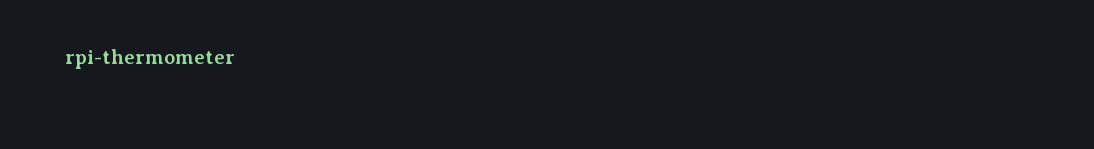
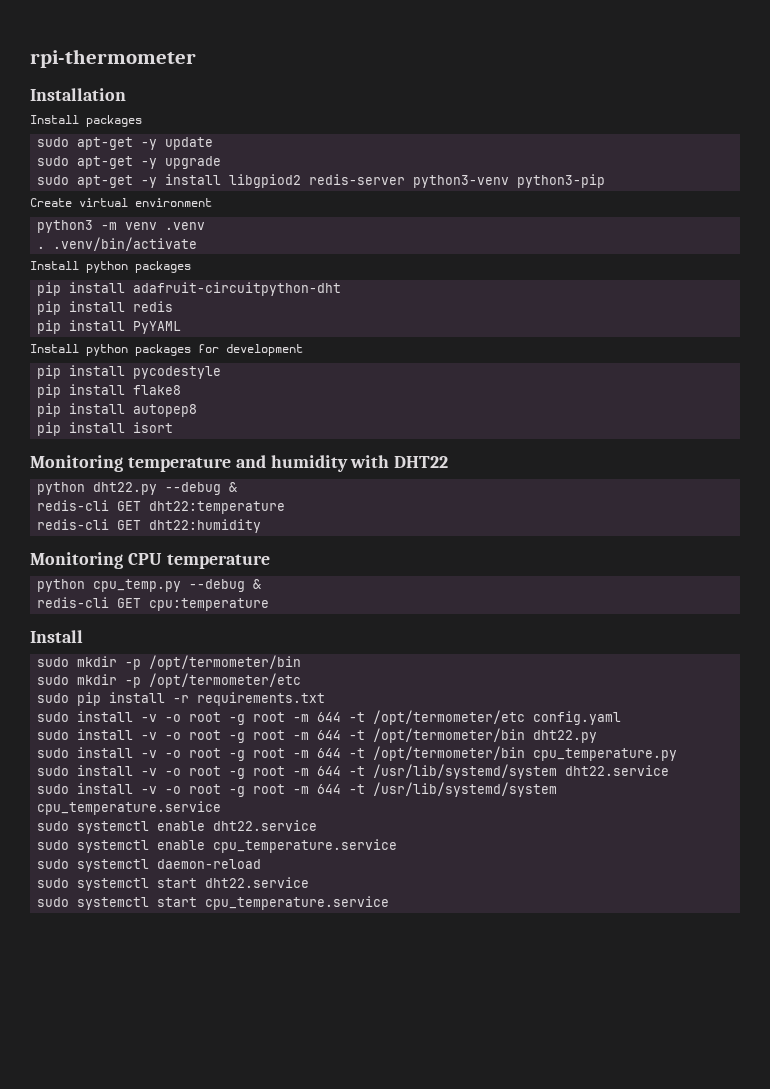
+ Installation
+ Install packages
+ sudo apt-get -y update
+ sudo apt-get -y upgrade
+ sudo apt-get -y install libgpiod2 redis-server python3-venv python3-pip
+ Create virtual environment
+ python3 -m venv .venv
+ . .venv/bin/activate
+ Install python packages
+ pip install adafruit-circuitpython-dht
+ pip install redis
+ pip install PyYAML
+ Install python packages for development
+ pip install pycodestyle
+ pip install flake8
+ pip install autopep8
+ pip install isort
+ Monitoring temperature and humidity with DHT22
+ python dht22.py --debug &
+ redis-cli GET dht22:temperature
+ redis-cli GET dht22:humidity
+ Monitoring CPU temperature
+ python cpu_temp.py --debug &
+ redis-cli GET cpu:temperature
+ Install
+ sudo mkdir -p /opt/termometer/bin
+ sudo mkdir -p /opt/termometer/etc
+ sudo pip install -r requirements.txt
+ sudo install -v -o root -g root -m 644 -t /opt/termometer/etc config.yaml
+ sudo install -v -o root -g root -m 644 -t /opt/termometer/bin dht22.py
+ sudo install -v -o root -g root -m 644 -t /opt/termometer/bin cpu_temperature.py
+ sudo install -v -o root -g root -m 644 -t /usr/lib/systemd/system dht22.service
+ sudo install -v -o root -g root -m 644 -t /usr/lib/systemd/system cpu_temperature.service
+ sudo systemctl enable dht22.service
+ sudo systemctl enable cpu_temperature.service
+ sudo systemctl daemon-reload
+ sudo systemctl start dht22.service
+ sudo systemctl start cpu_temperature.service

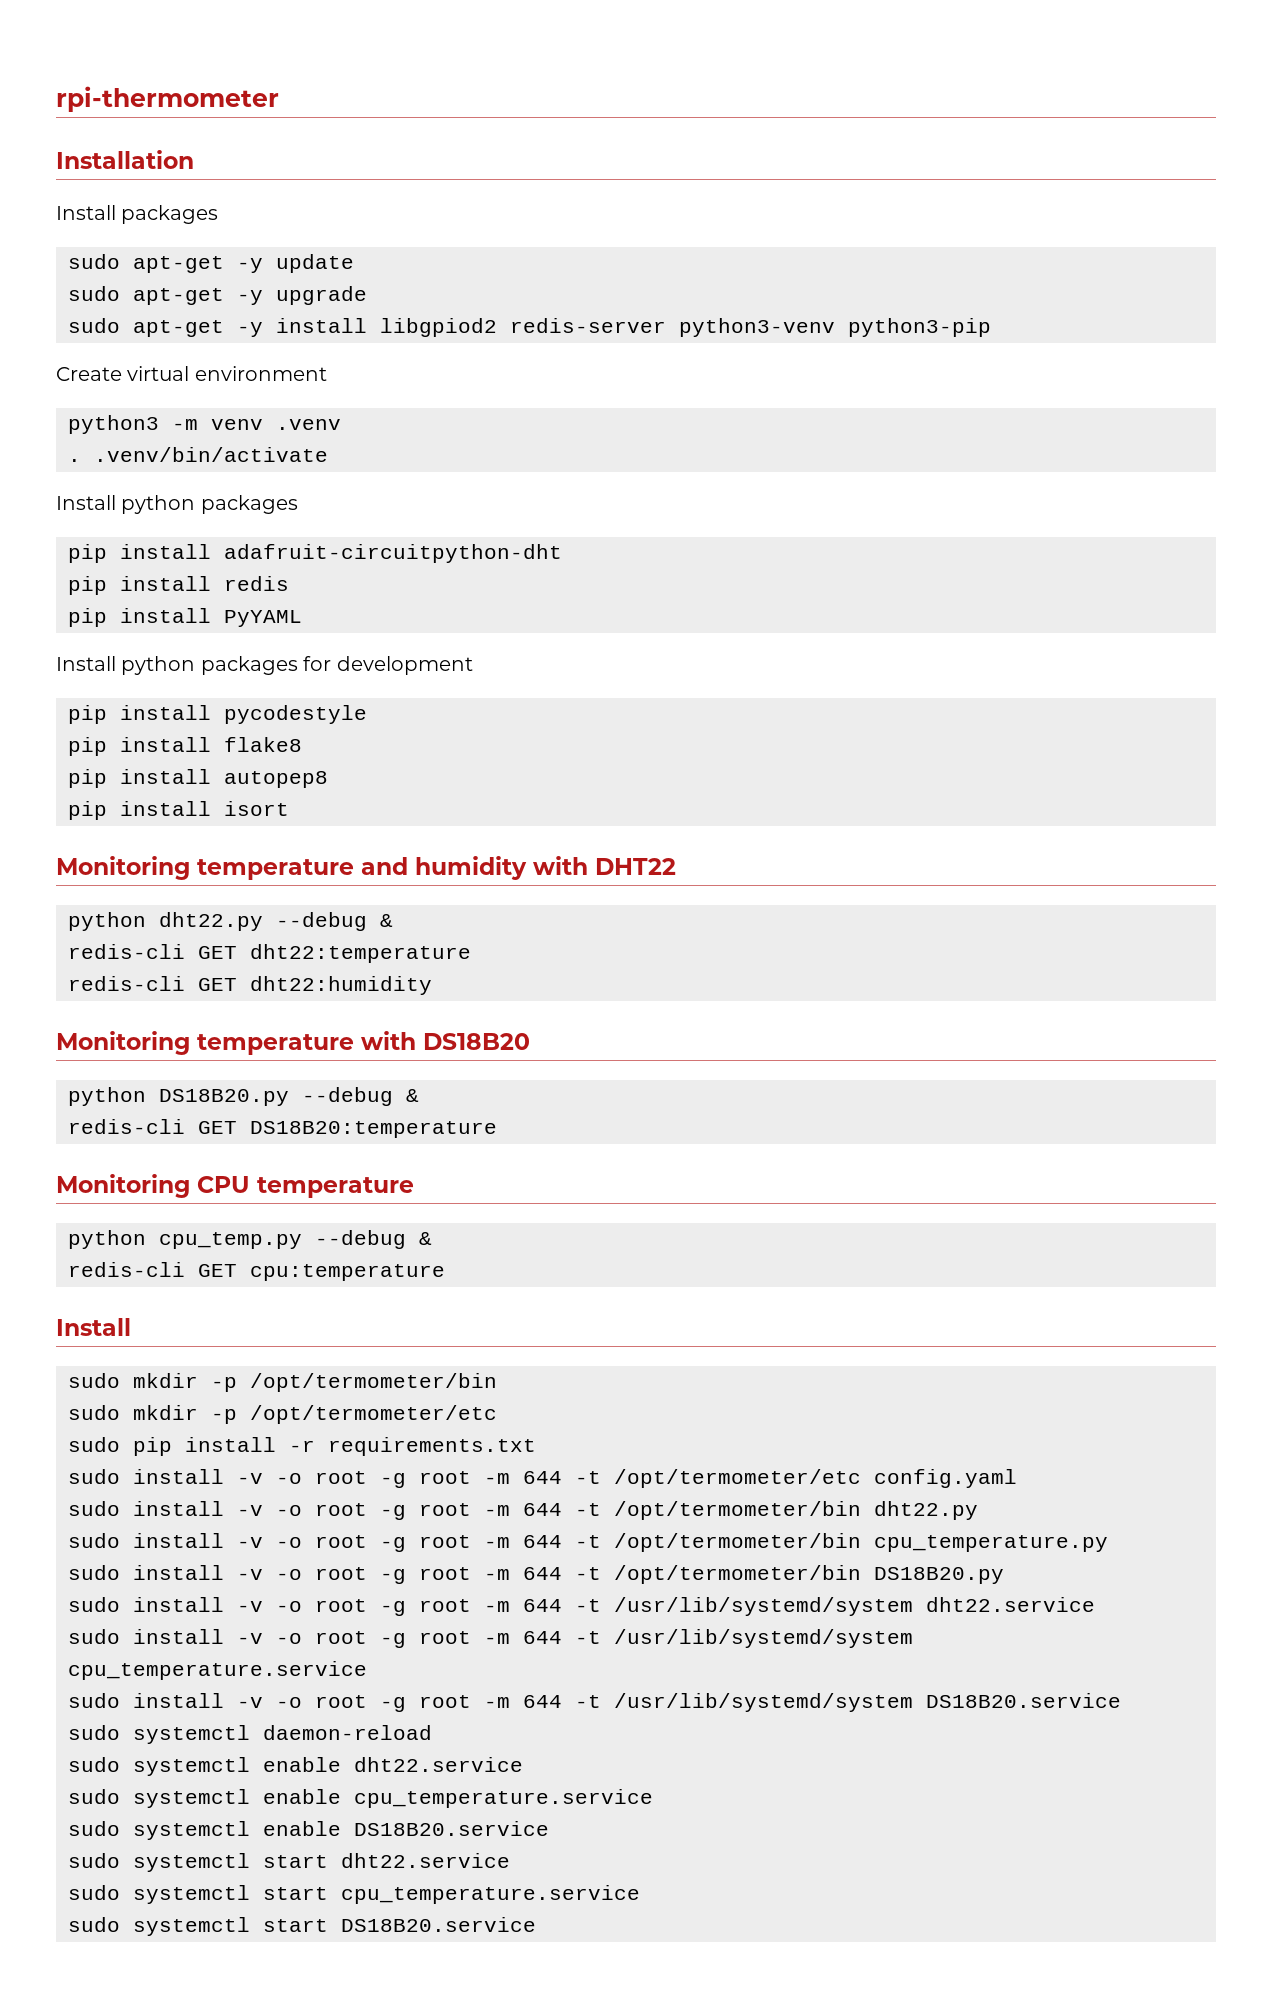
+ Monitoring temperature with DS18B20
+ python DS18B20.py --debug &
+ redis-cli GET DS18B20:temperature
+ sudo install -v -o root -g root -m 644 -t /opt/termometer/bin DS18B20.py
+ sudo install -v -o root -g root -m 644 -t /usr/lib/systemd/system DS18B20.service
+ sudo systemctl daemon-reload
- sudo systemctl daemon-reload
+ sudo systemctl enable DS18B20.service
+ sudo systemctl start DS18B20.service

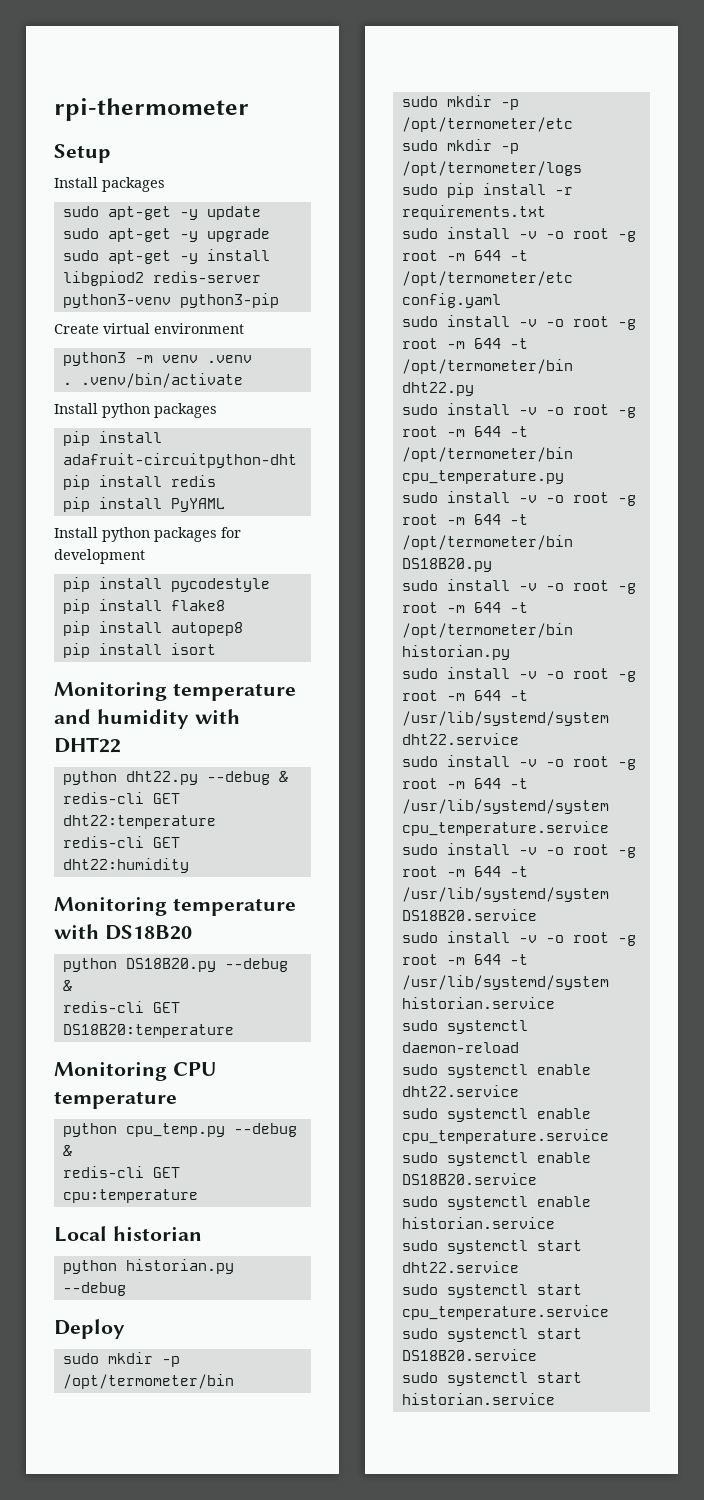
- Installation
+ Setup
  redis-cli GET cpu:temperature
- Install
+ Local historian
+ python historian.py --debug
+ Deploy
+ sudo mkdir -p /opt/termometer/logs
+ sudo install -v -o root -g root -m 644 -t /opt/termometer/bin historian.py
+ sudo install -v -o root -g root -m 644 -t /usr/lib/systemd/system historian.service
+ sudo systemctl enable historian.service
+ sudo systemctl start historian.service

